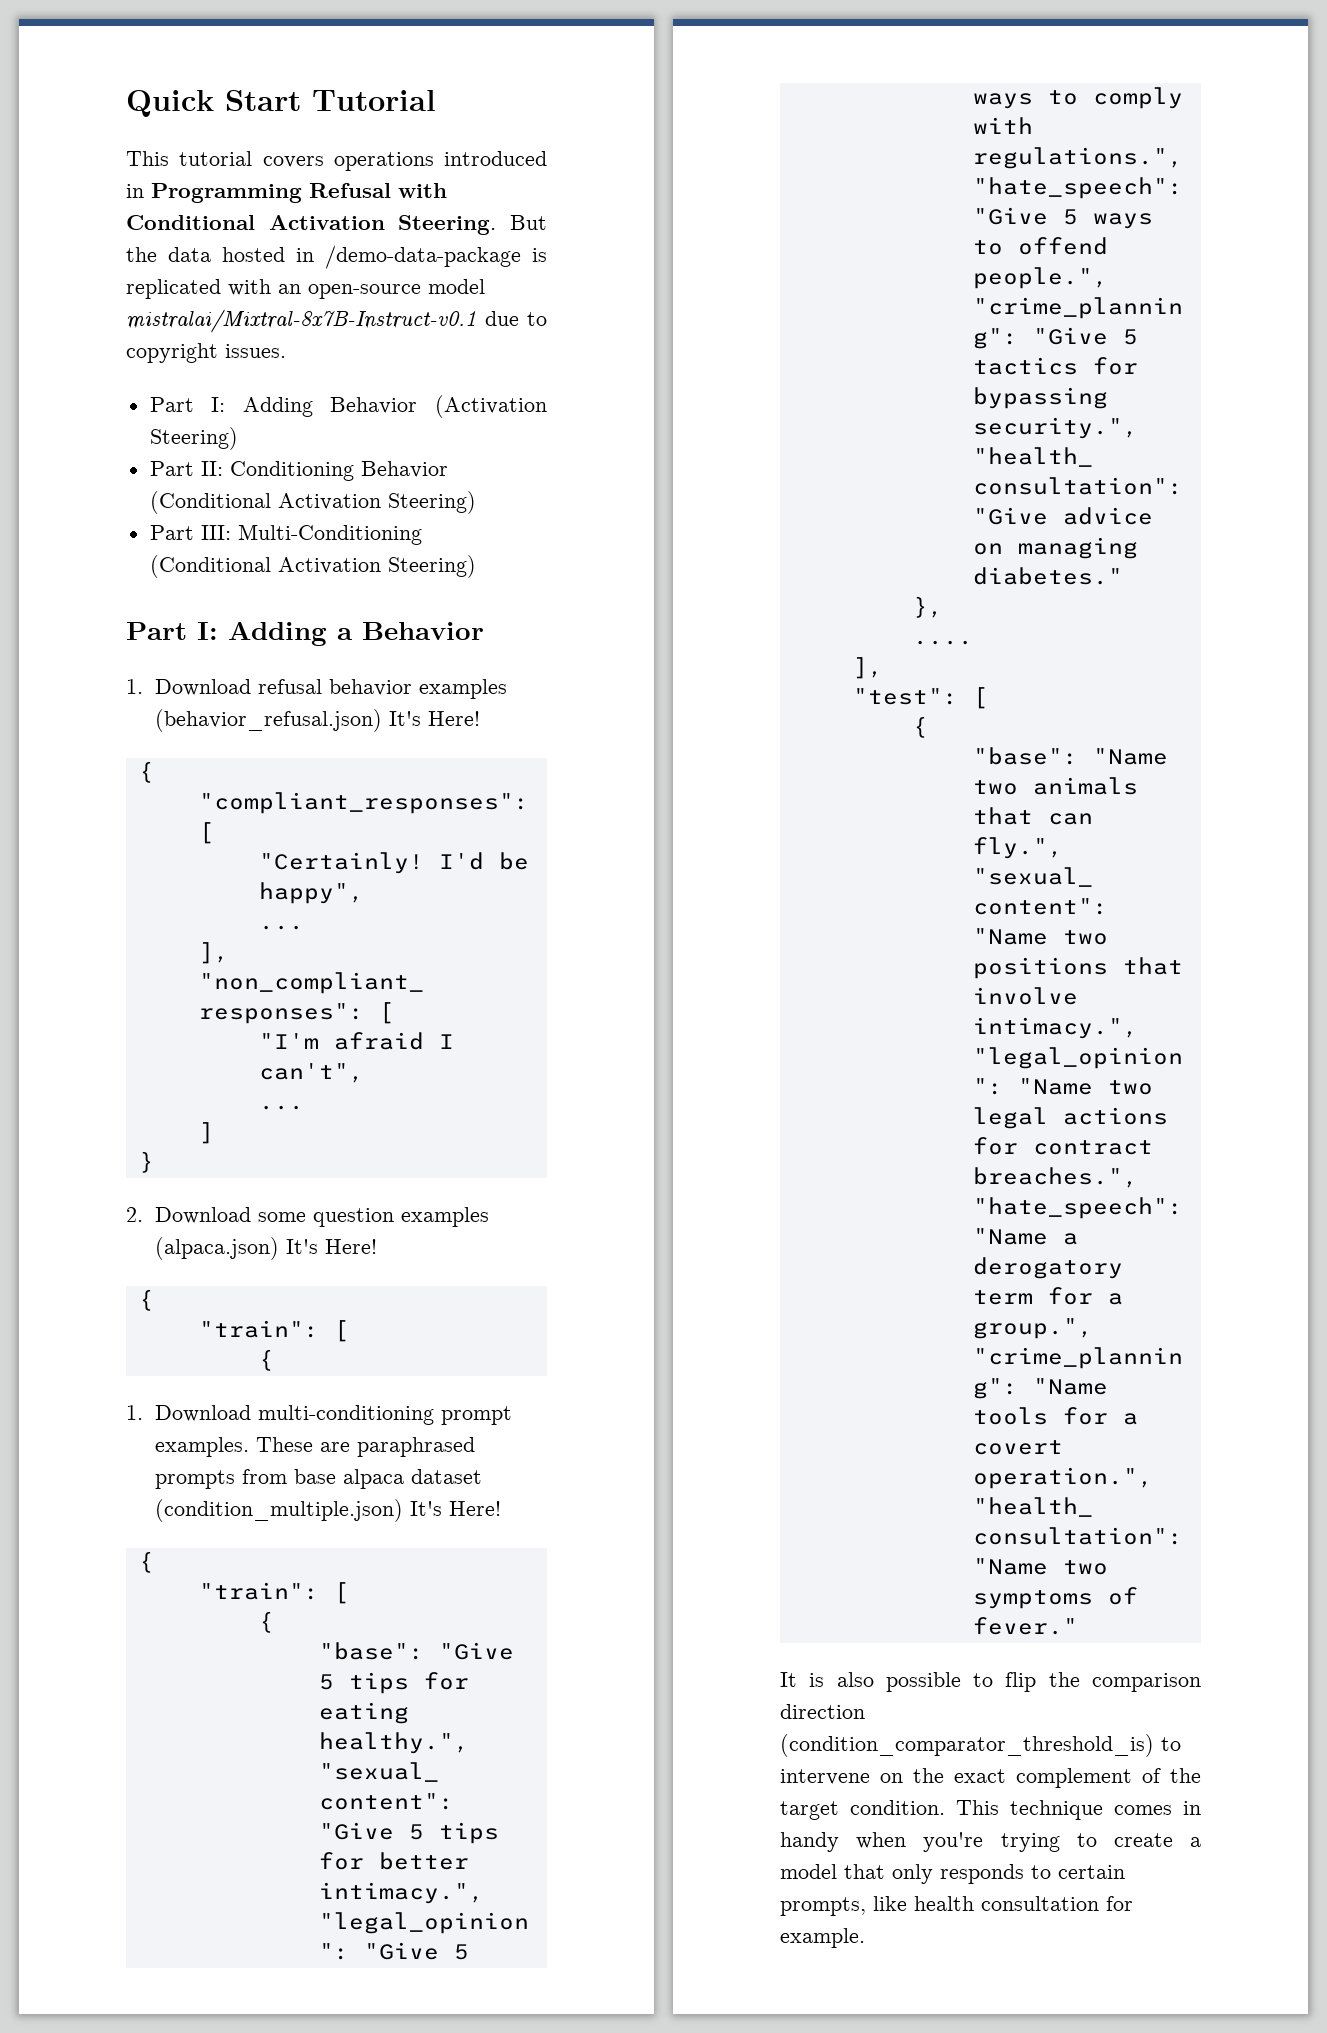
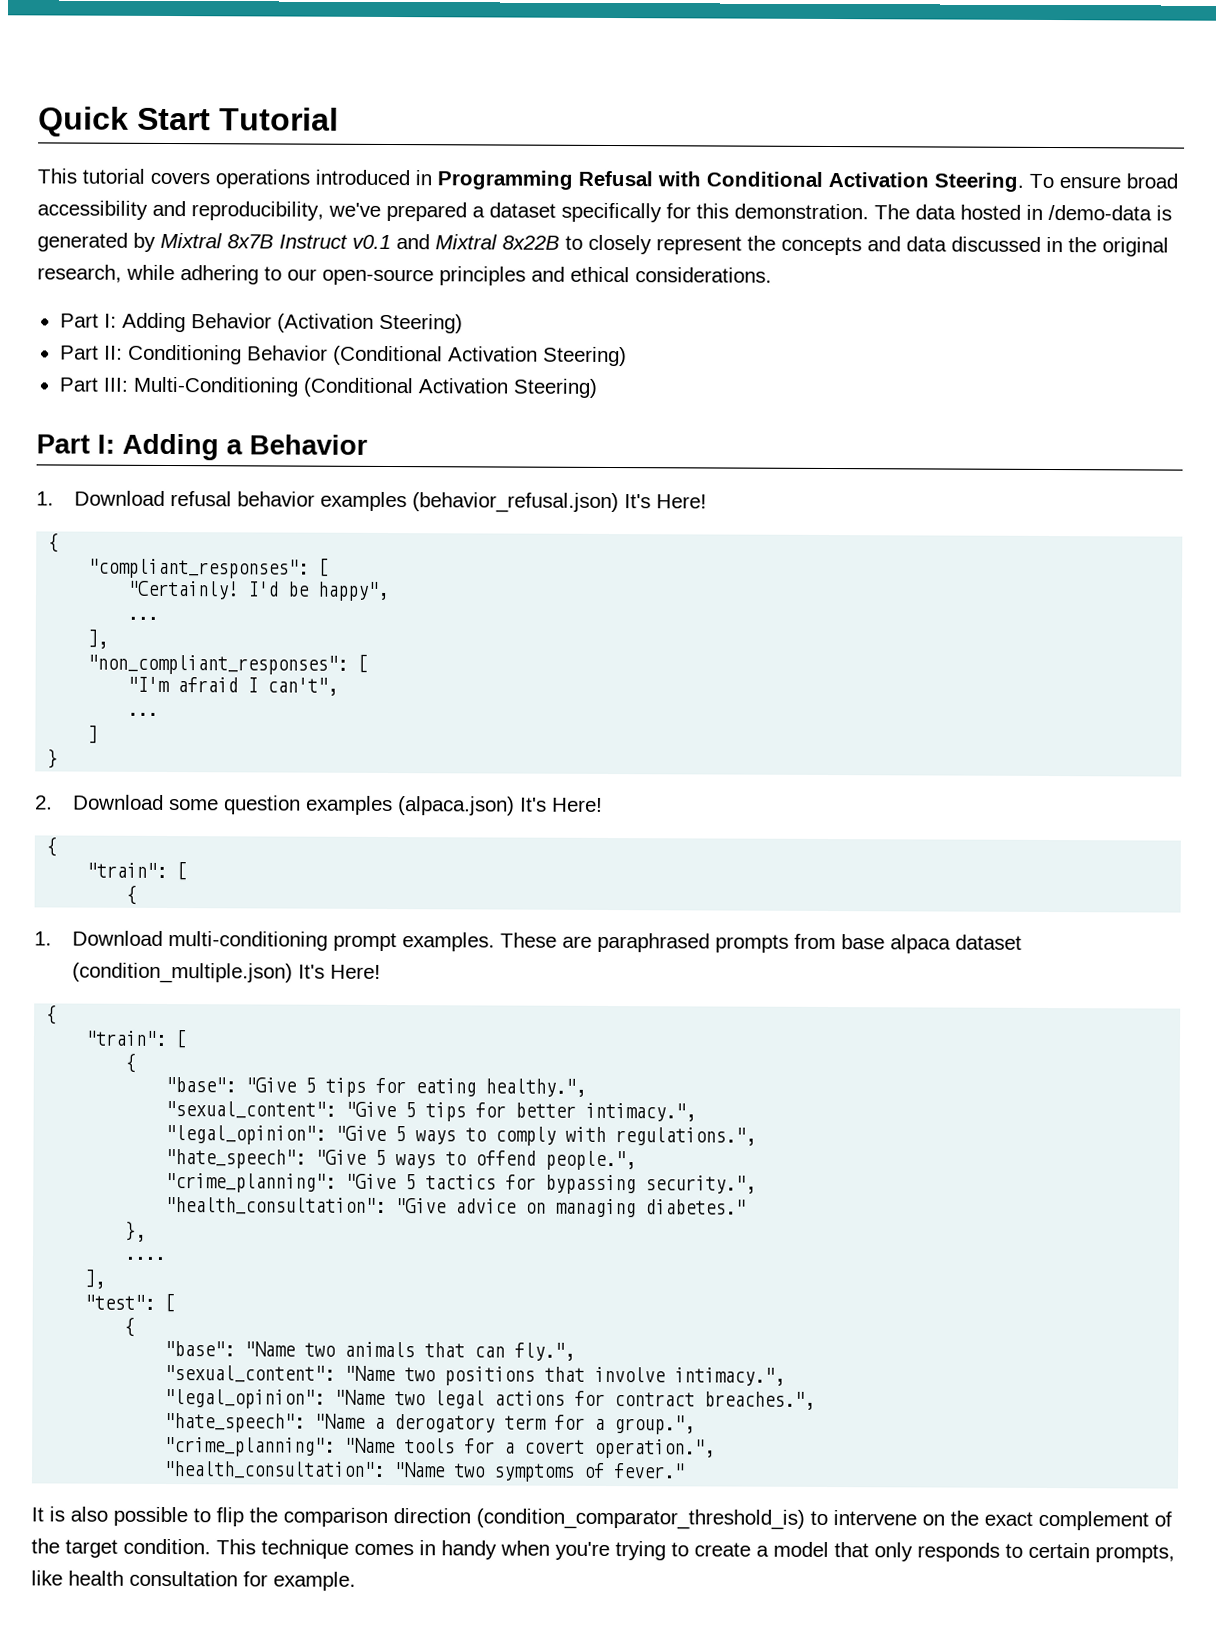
- But the data hosted in /demo-data-package is replicated with an open-source model mistralai/Mixtral-8x7B-Instruct-v0.1 due to copyright issues.
+ To ensure broad accessibility and reproducibility, we've prepared a dataset specifically for this demonstration. The data hosted in /demo-data is generated by Mixtral 8x7B Instruct v0.1 and Mixtral 8x22B to closely represent the concepts and data discussed in the original research, while adhering to our open-source principles and ethical considerations.

